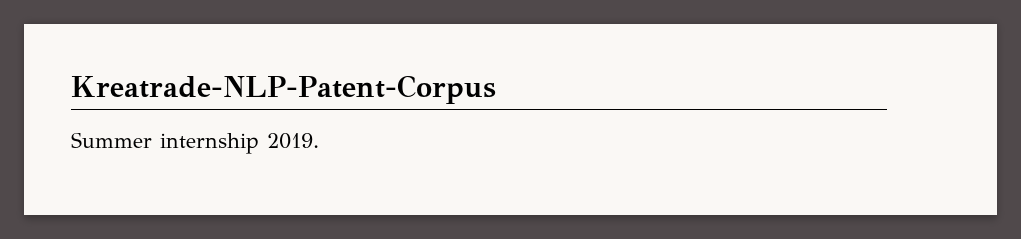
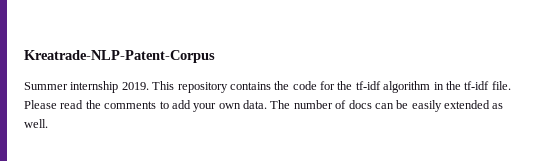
+ This repository contains the code for the tf-idf algorithm in the tf-idf file. Please read the comments to add your own data. The number of docs can be easily extended as well.

